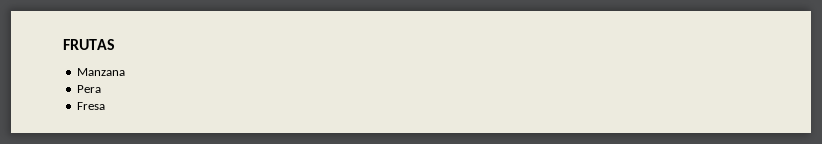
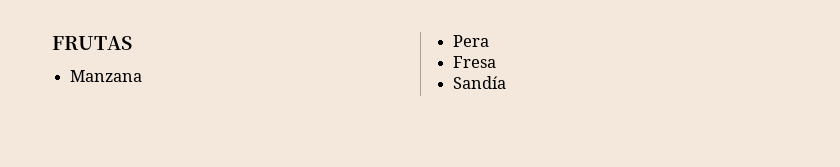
+ Sandía

